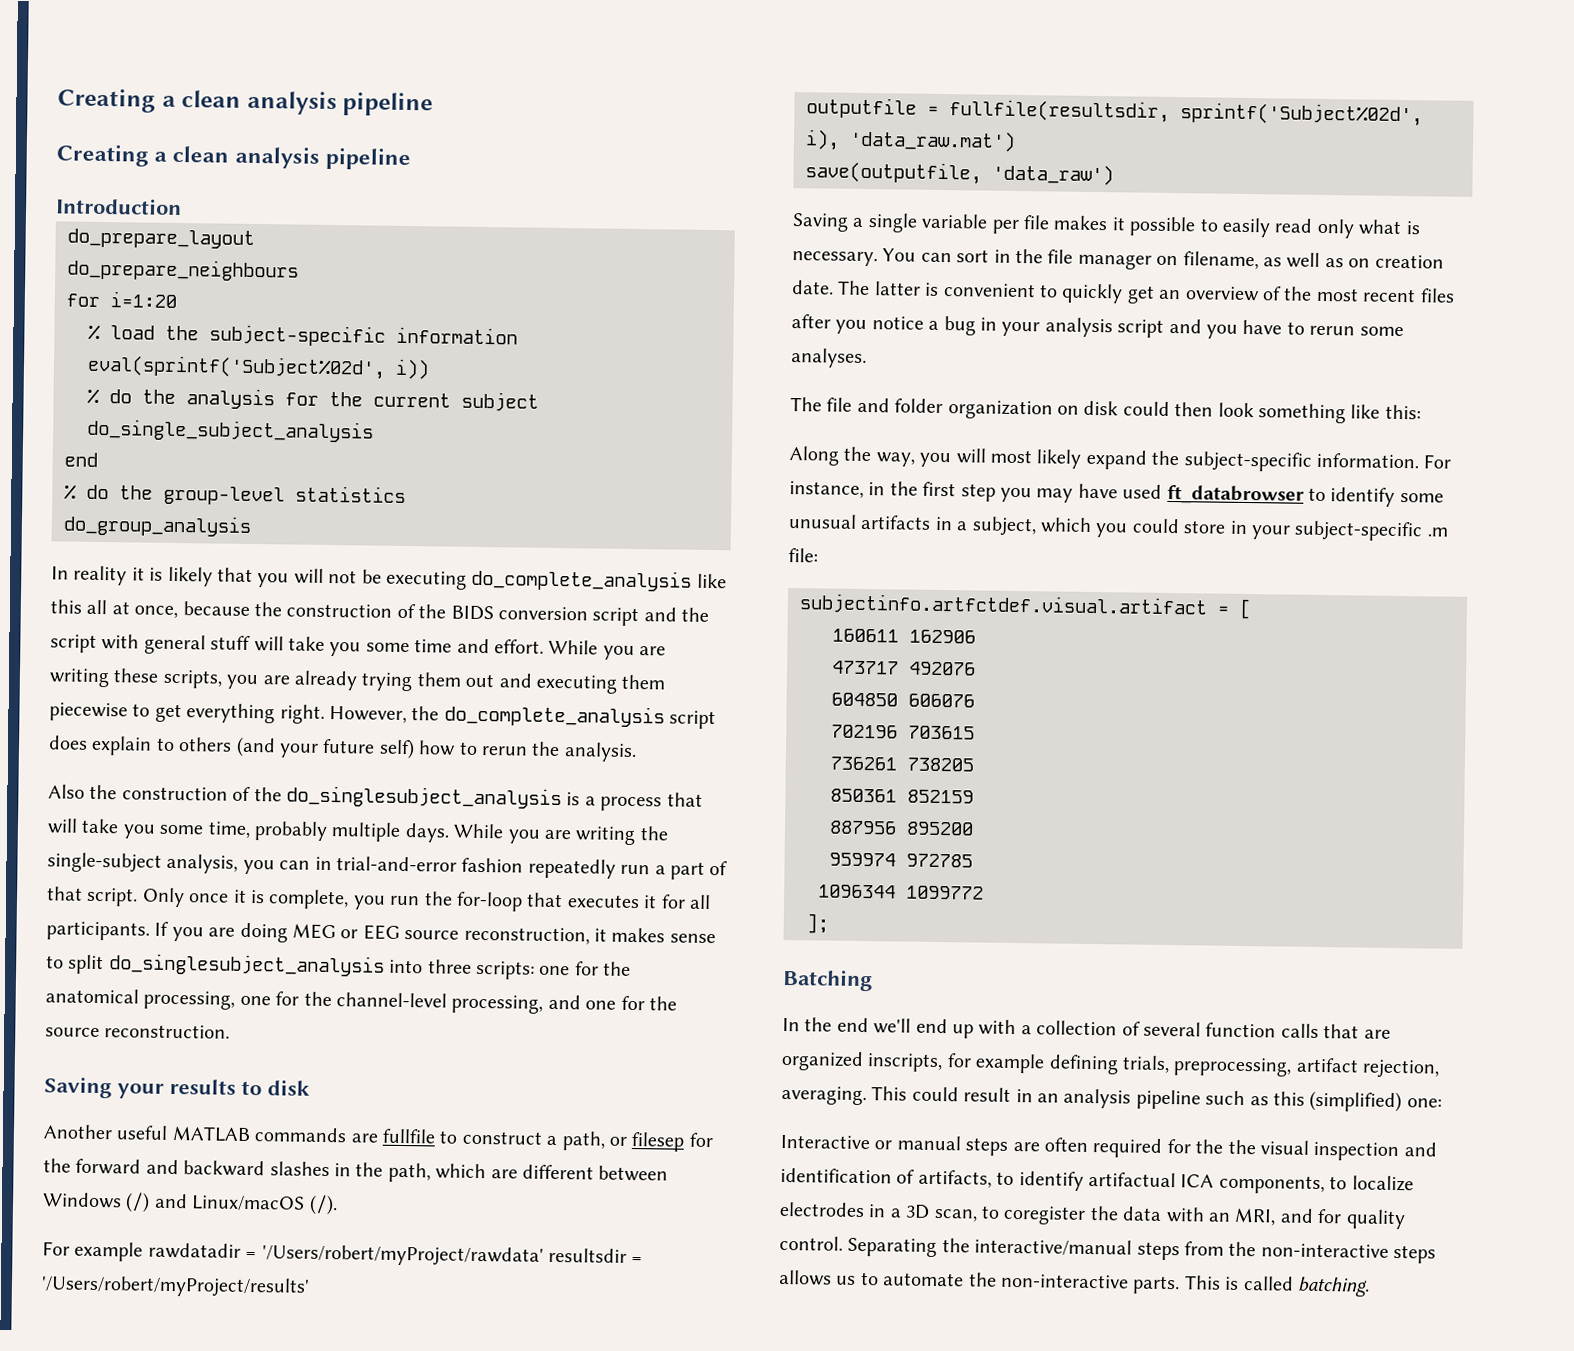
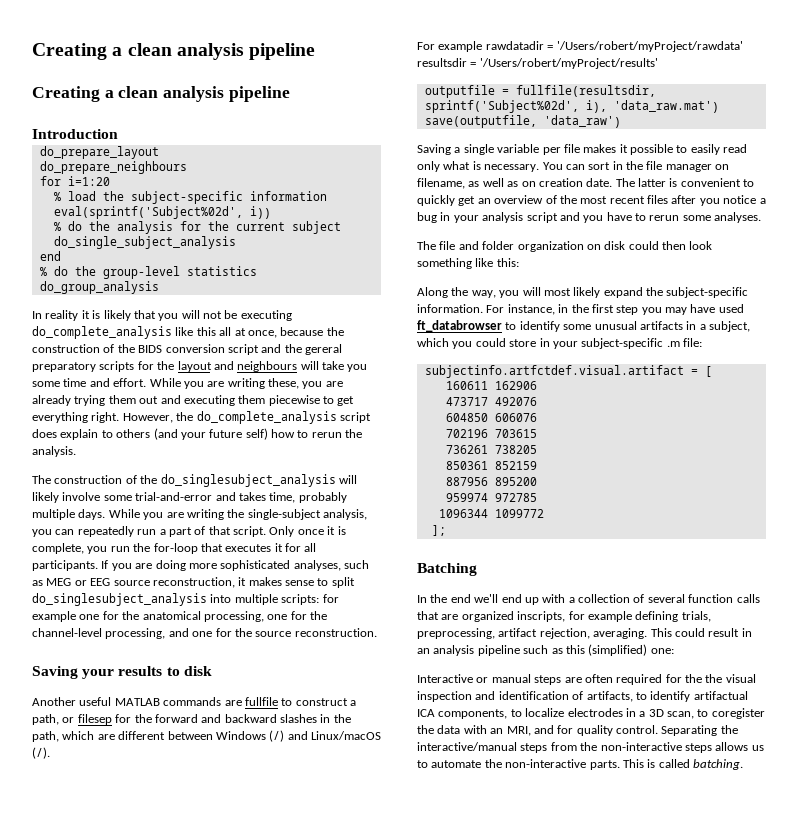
- In reality it is likely that you will not be executing do_complete_analysis like this all at once, because the construction of the BIDS conversion script and the script with general stuff will take you some time and effort.
+ In reality it is likely that you will not be executing do_complete_analysis like this all at once, because the construction of the BIDS conversion script and the gereral preparatory scripts for the layout and neighbours will take you some time and effort.
- While you are writing these scripts, you are already trying them out and executing them piecewise to get everything right.
+ While you are writing these, you are already trying them out and executing them piecewise to get everything right.
- Also the construction of the do_singlesubject_analysis is a process that will take you some time, probably multiple days.
+ The construction of the do_singlesubject_analysis will likely involve some trial-and-error and takes time, probably multiple days.
- While you are writing the single-subject analysis, you can in trial-and-error fashion repeatedly run a part of that script.
+ While you are writing the single-subject analysis, you can repeatedly run a part of that script.
- If you are doing MEG or EEG source reconstruction, it makes sense to split do_singlesubject_analysis into three scripts: one for the anatomical processing, one for the channel-level processing, and one for the source reconstruction.
+ If you are doing more sophisticated analyses, such as MEG or EEG source reconstruction, it makes sense to split do_singlesubject_analysis into multiple scripts: for example one for the anatomical processing, one for the channel-level processing, and one for the source reconstruction.

